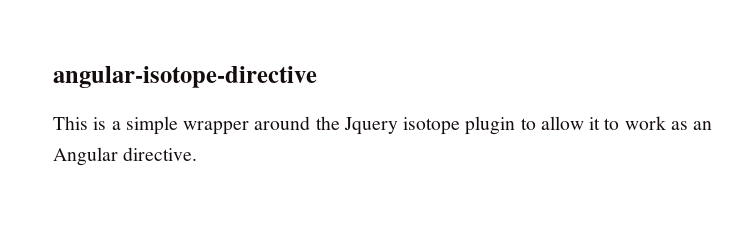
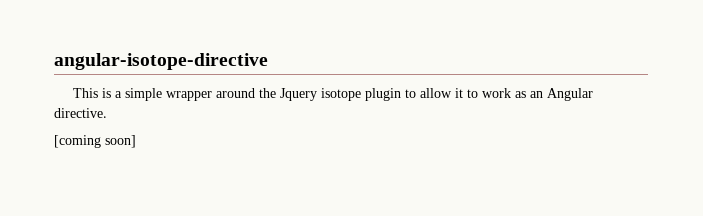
+ [coming soon]

